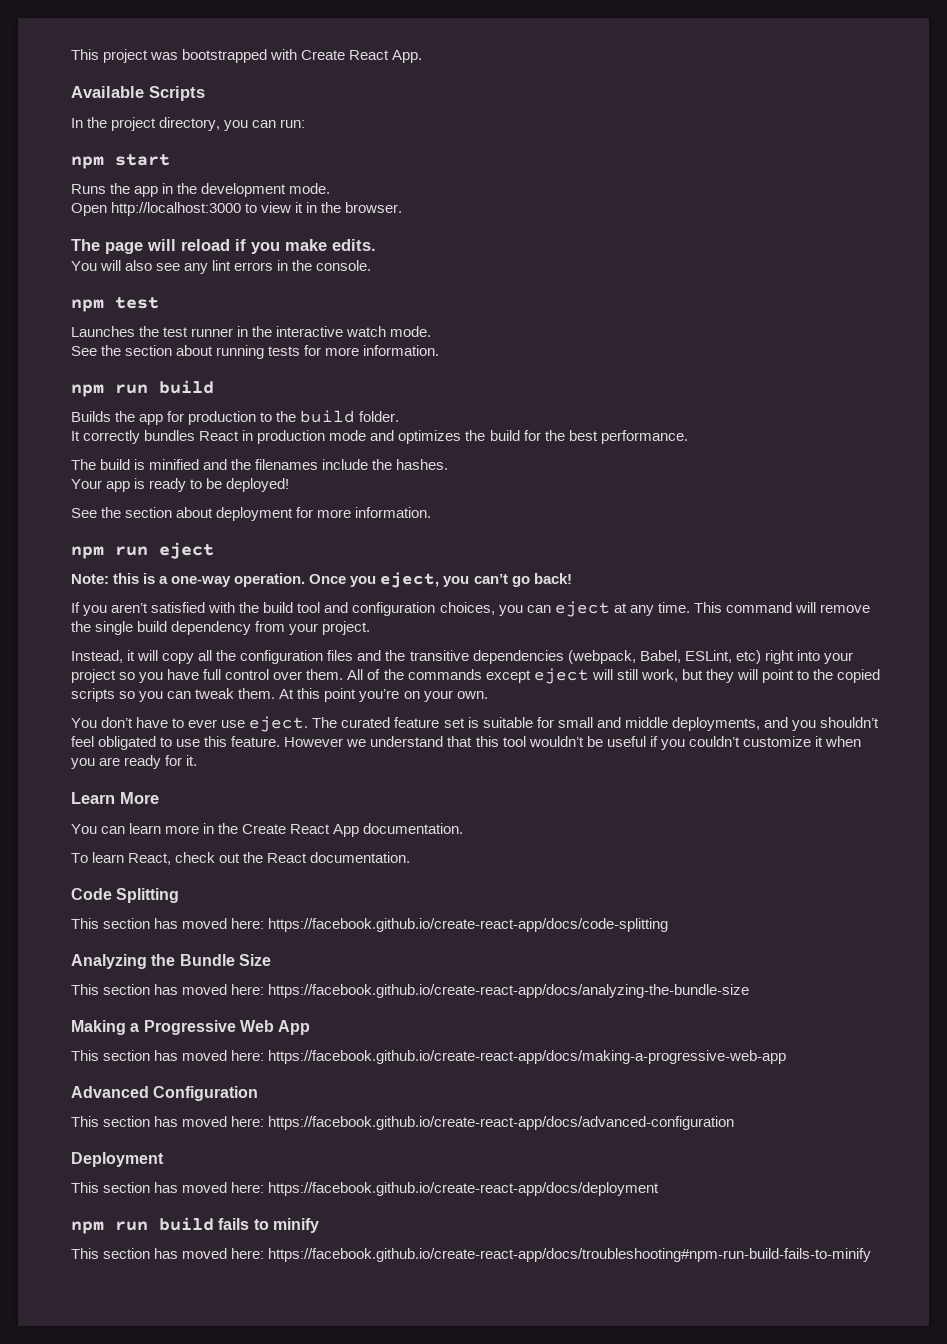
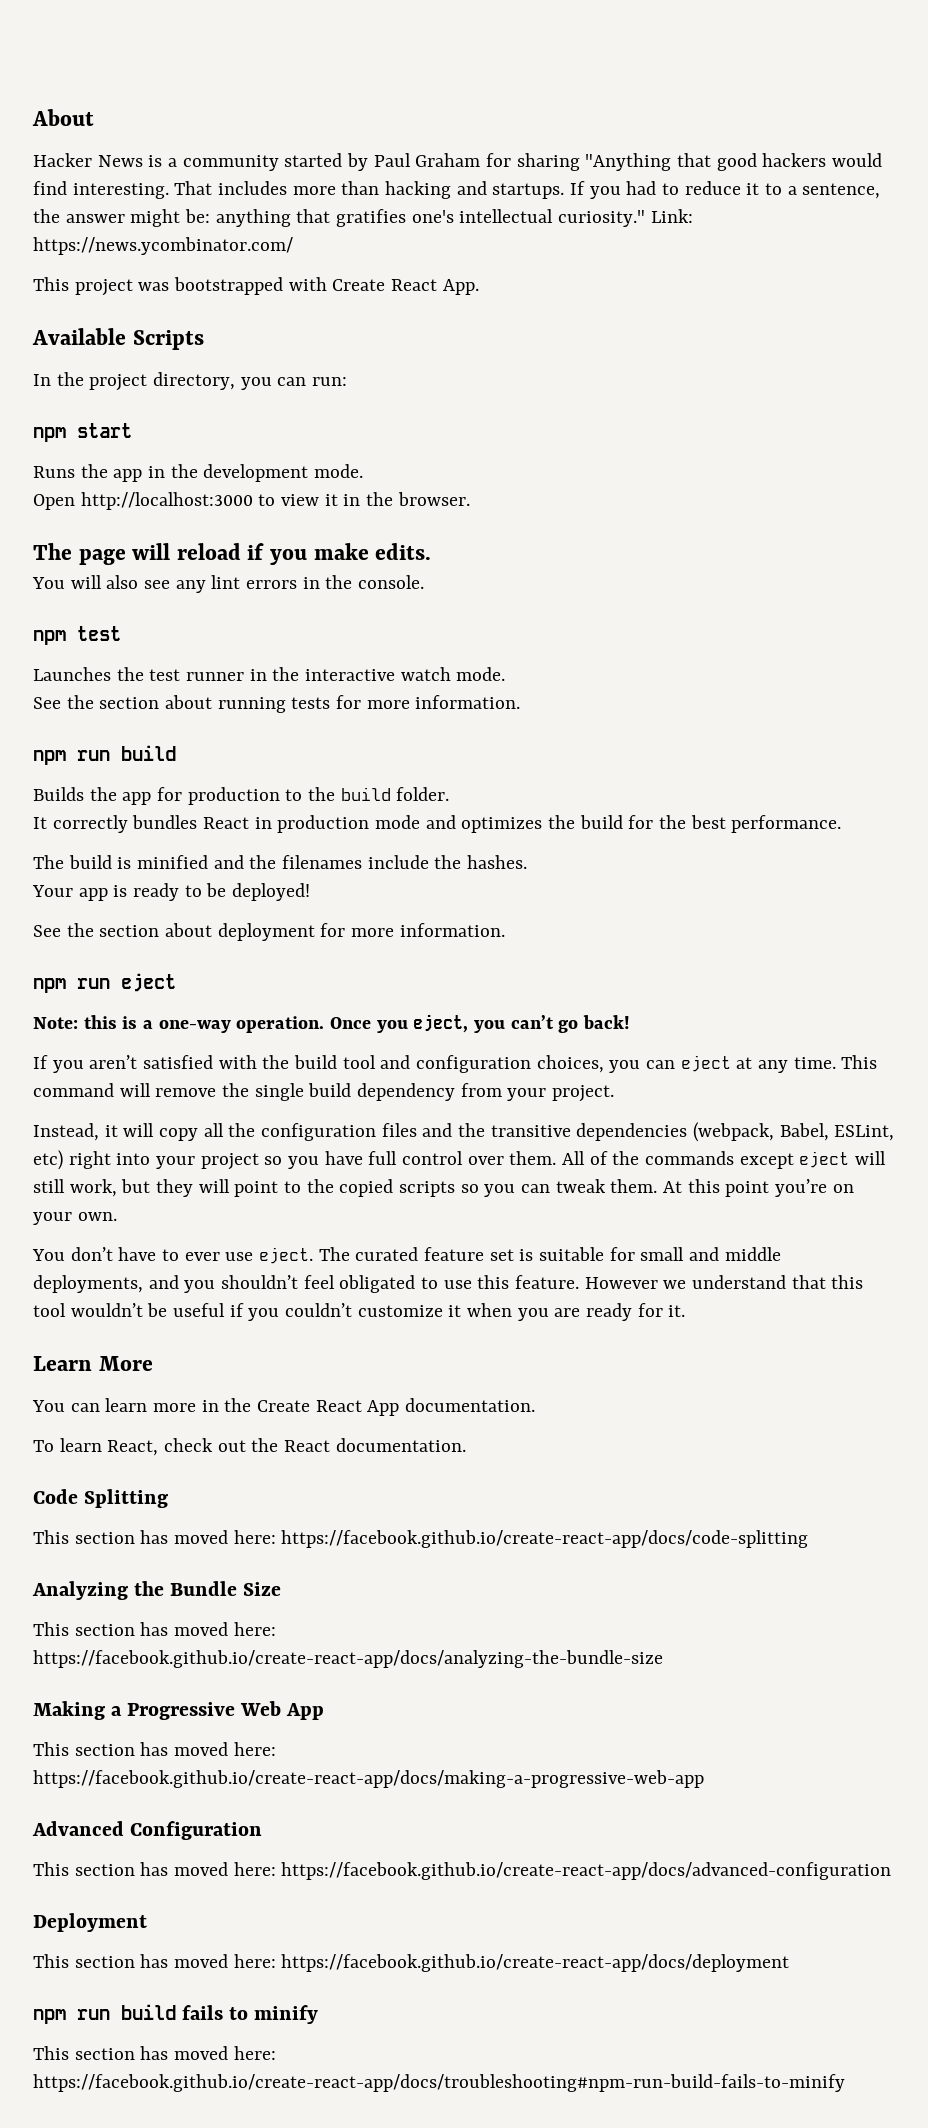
+ About
+ Hacker News is a community started by Paul Graham for sharing "Anything that good hackers would find interesting. That includes more than hacking and startups. If you had to reduce it to a sentence, the answer might be: anything that gratifies one's intellectual curiosity." Link: https://news.ycombinator.com/

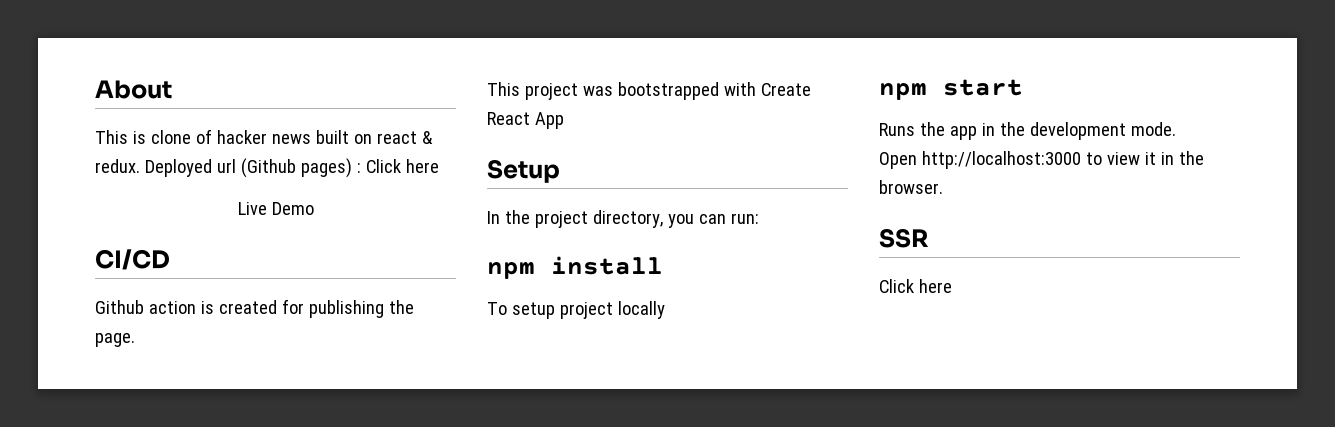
- Hacker News is a community started by Paul Graham for sharing "Anything that good hackers would find interesting. That includes more than hacking and startups. If you had to reduce it to a sentence, the answer might be: anything that gratifies one's intellectual curiosity." Link: https://news.ycombinator.com/
+ This is clone of hacker news built on react & redux. Deployed url (Github pages) : Click here
+ Live Demo
+ CI/CD
+ Github action is created for publishing the page.
- This project was bootstrapped with Create React App.
- Available Scripts
+ This project was bootstrapped with Create React App
+ Setup
+ npm install
+ To setup project locally
- The page will reload if you make edits.
- You will also see any lint errors in the console.
- npm test
- Launches the test runner in the interactive watch mode.
- See the section about running tests for more information.
- npm run build
- Builds the app for production to the build folder.
- It correctly bundles React in production mode and optimizes the build for the best performance.
- The build is minified and the filenames include the hashes.
- Your app is ready to be deployed!
- See the section about deployment for more information.
- npm run eject
- Note: this is a one-way operation. Once you eject, you can’t go back!
- If you aren’t satisfied with the build tool and configuration choices, you can eject at any time. This command will remove the single build dependency from your project.
- Instead, it will copy all the configuration files and the transitive dependencies (webpack, Babel, ESLint, etc) right into your project so you have full control over them. All of the commands except eject will still work, but they will point to the copied scripts so you can tweak them. At this point you’re on your own.
- You don’t have to ever use eject. The curated feature set is suitable for small and middle deployments, and you shouldn’t feel obligated to use this feature. However we understand that this tool wouldn’t be useful if you couldn’t customize it when you are ready for it.
- Learn More
- You can learn more in the Create React App documentation.
- To learn React, check out the React documentation.
- Code Splitting
- This section has moved here: https://facebook.github.io/create-react-app/docs/code-splitting
- Analyzing the Bundle Size
- This section has moved here: https://facebook.github.io/create-react-app/docs/analyzing-the-bundle-size
- Making a Progressive Web App
- This section has moved here: https://facebook.github.io/create-react-app/docs/making-a-progressive-web-app
- Advanced Configuration
- This section has moved here: https://facebook.github.io/create-react-app/docs/advanced-configuration
- Deployment
- This section has moved here: https://facebook.github.io/create-react-app/docs/deployment
- npm run build fails to minify
- This section has moved here: https://facebook.github.io/create-react-app/docs/troubleshooting#npm-run-build-fails-to-minify
+ SSR
+ Click here

